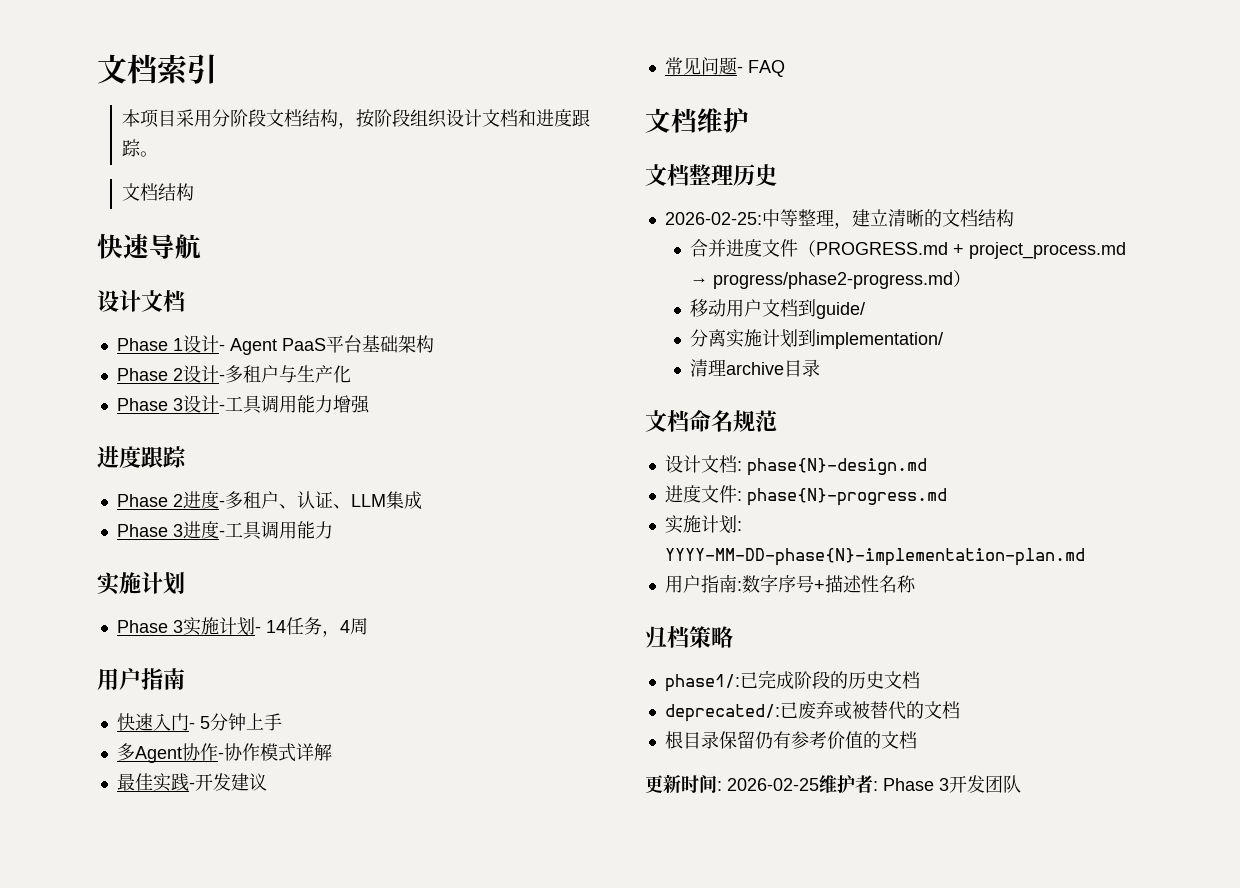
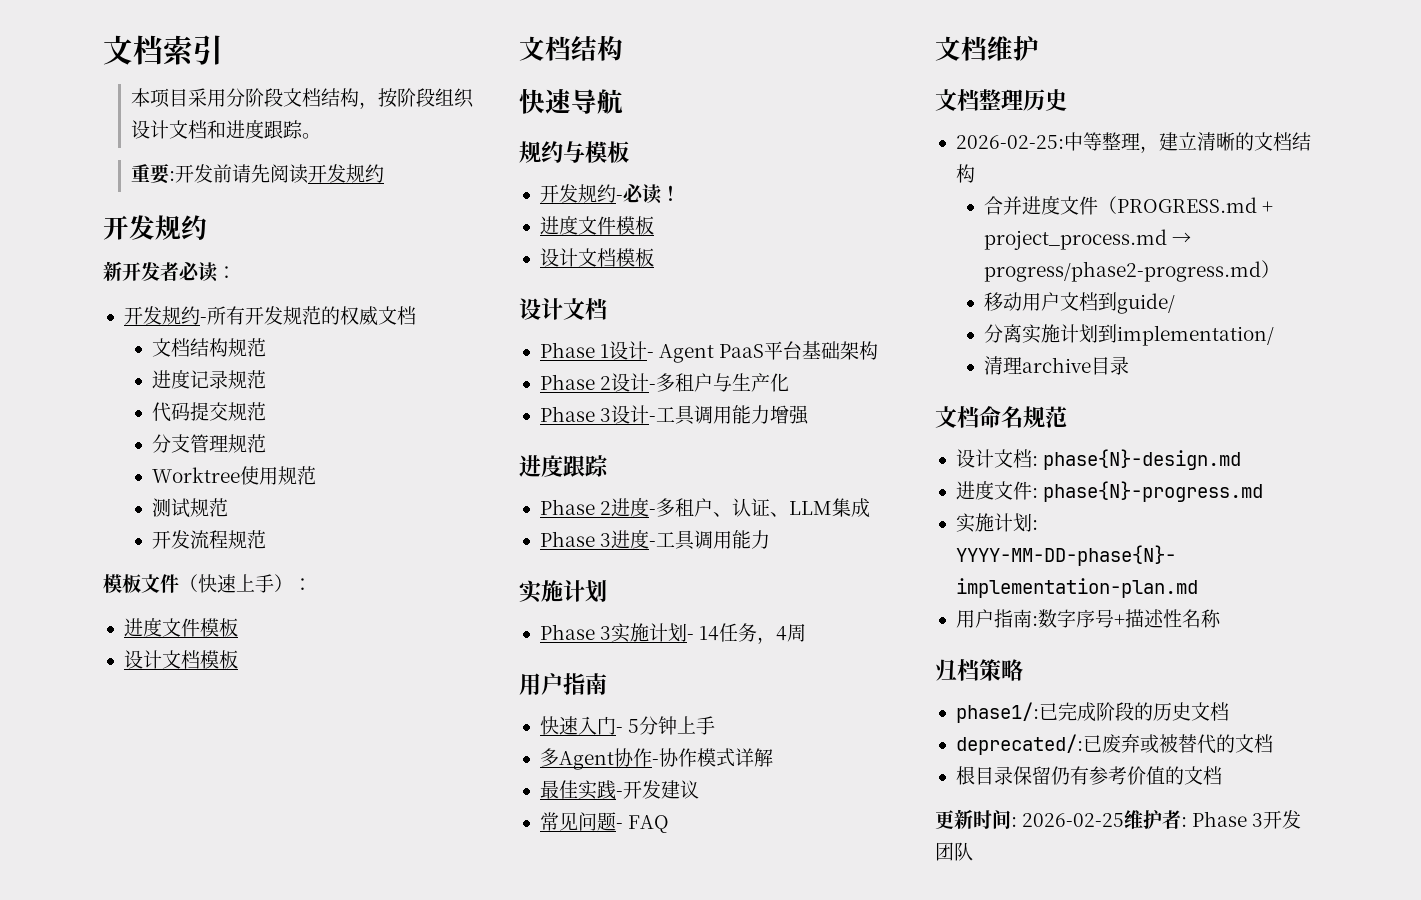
  本项目采用分阶段文档结构，按阶段组织设计文档和进度跟踪。
+ 重要:开发前请先阅读开发规约
+ 开发规约
+ 新开发者必读：
+ 开发规约-所有开发规范的权威文档
+ 文档结构规范
+ 进度记录规范
+ 代码提交规范
+ 分支管理规范
+ Worktree使用规范
+ 测试规范
+ 开发流程规范
+ 模板文件（快速上手）：
+ 进度文件模板
+ 设计文档模板
  文档结构
  快速导航
+ 规约与模板
+ 开发规约-必读！
+ 进度文件模板
+ 设计文档模板

